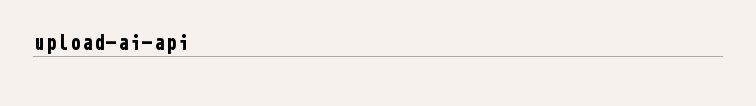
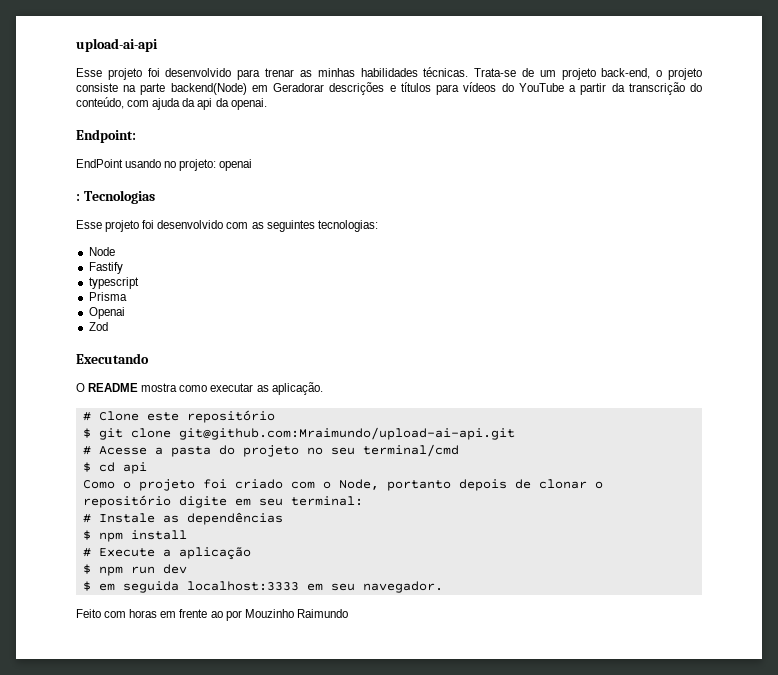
+ Esse projeto foi desenvolvido para trenar as minhas habilidades técnicas. Trata-se de um projeto back-end, o projeto consiste na parte backend(Node) em Geradorar descrições e títulos para vídeos do YouTube a partir da transcrição do conteúdo, com ajuda da api da openai.
+ Endpoint:
+ EndPoint usando no projeto: openai
+ : Tecnologias
+ Esse projeto foi desenvolvido com as seguintes tecnologias:
+ Node
+ Fastify
+ typescript
+ Prisma
+ Openai
+ Zod
+ Executando
+ O README mostra como executar as aplicação.
+ # Clone este repositório
+ $ git clone git@github.com:Mraimundo/upload-ai-api.git
+ # Acesse a pasta do projeto no seu terminal/cmd
+ $ cd api
+ Como o projeto foi criado com o Node, portanto depois de clonar o repositório digite em seu terminal:
+ # Instale as dependências
+ $ npm install
+ # Execute a aplicação
+ $ npm run dev
+ $ em seguida localhost:3333 em seu navegador.
+ Feito com horas em frente ao por Mouzinho Raimundo

